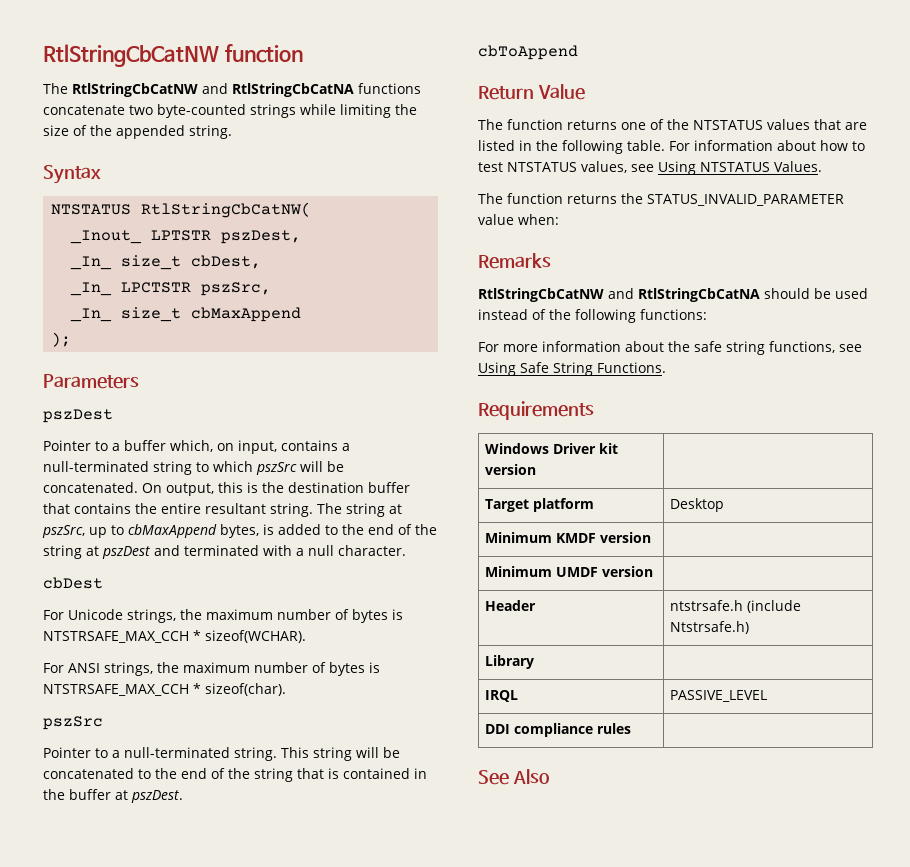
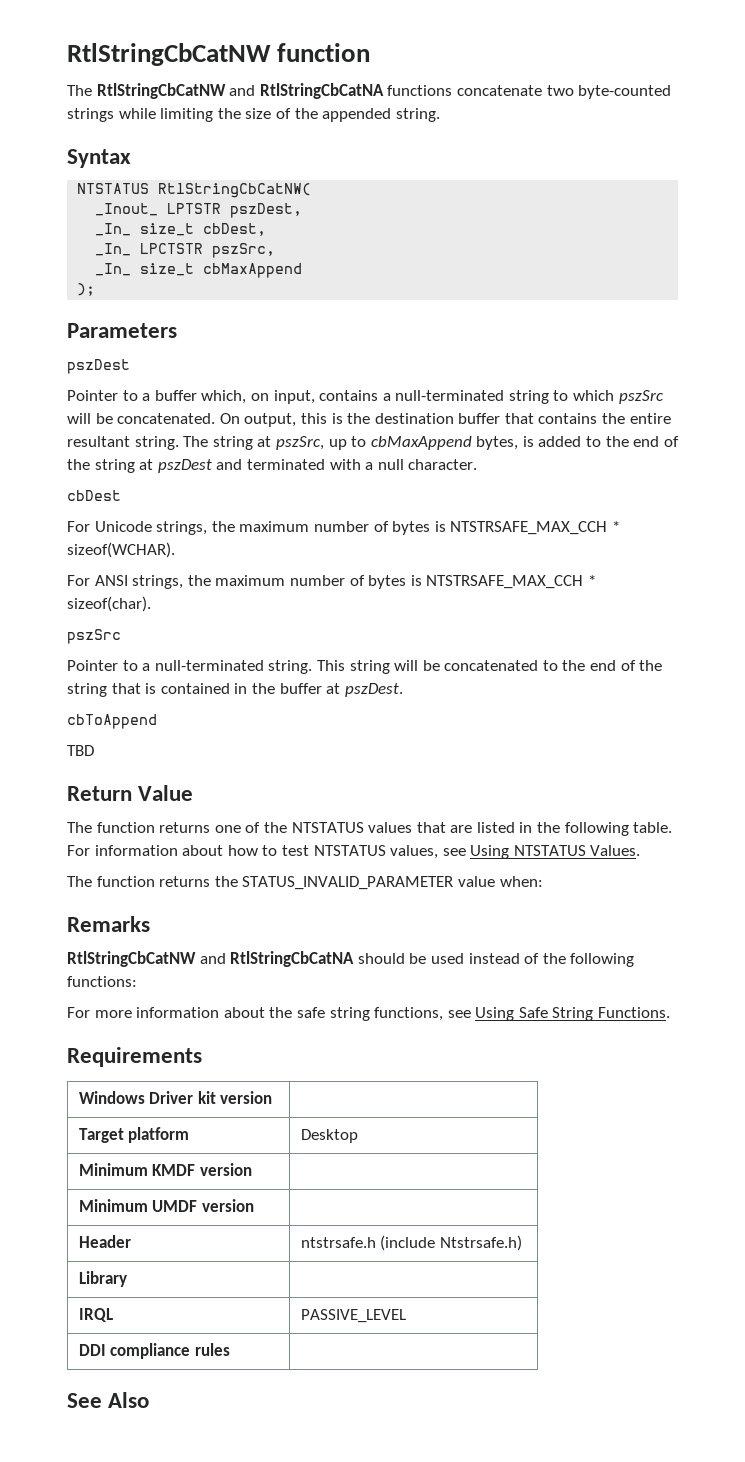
+ TBD

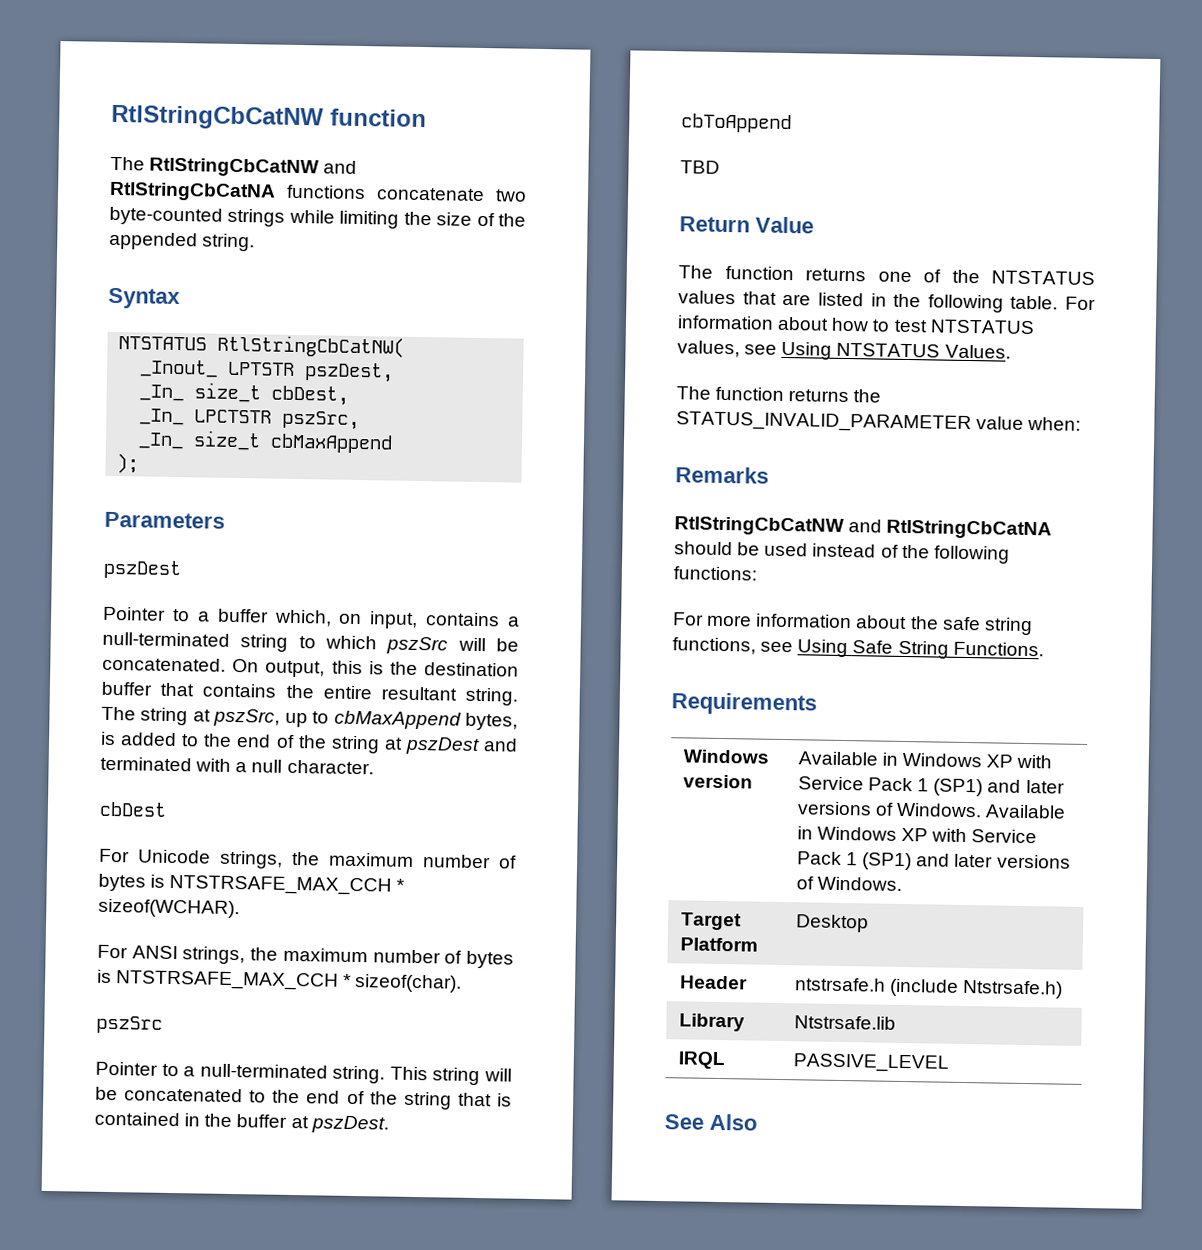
- Windows Driver kit version |
+ Windows version | Available in Windows XP with Service Pack 1 (SP1) and later versions of Windows. Available in Windows XP with Service Pack 1 (SP1) and later versions of Windows.
- Target platform | Desktop
+ Target Platform | Desktop
- Minimum KMDF version |
- Minimum UMDF version |
- Library |
+ Library | Ntstrsafe.lib
- DDI compliance rules |

